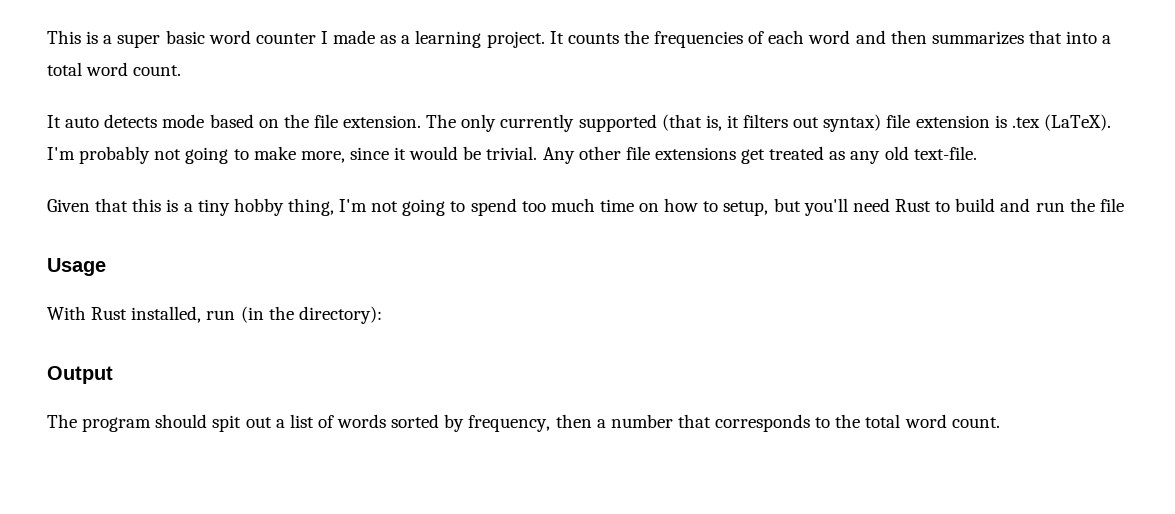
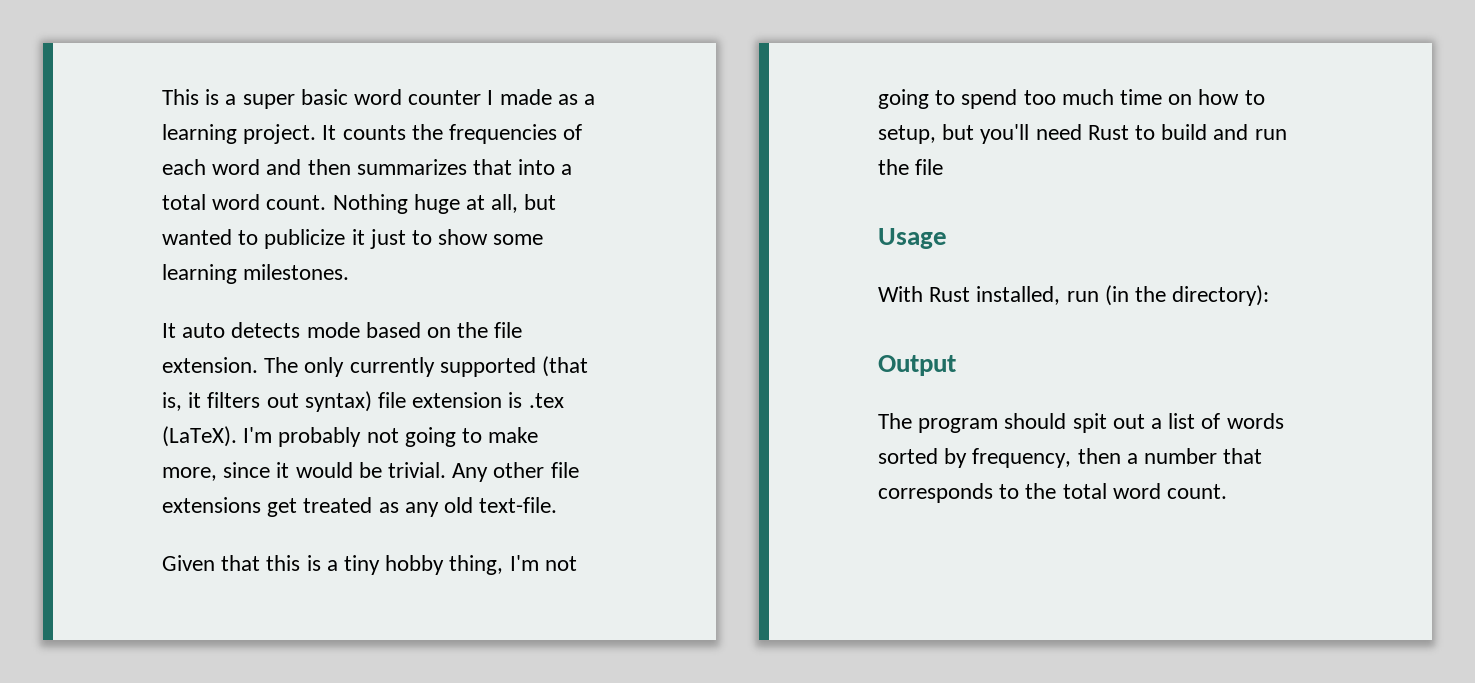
+ Nothing huge at all, but wanted to publicize it just to show some learning milestones.

